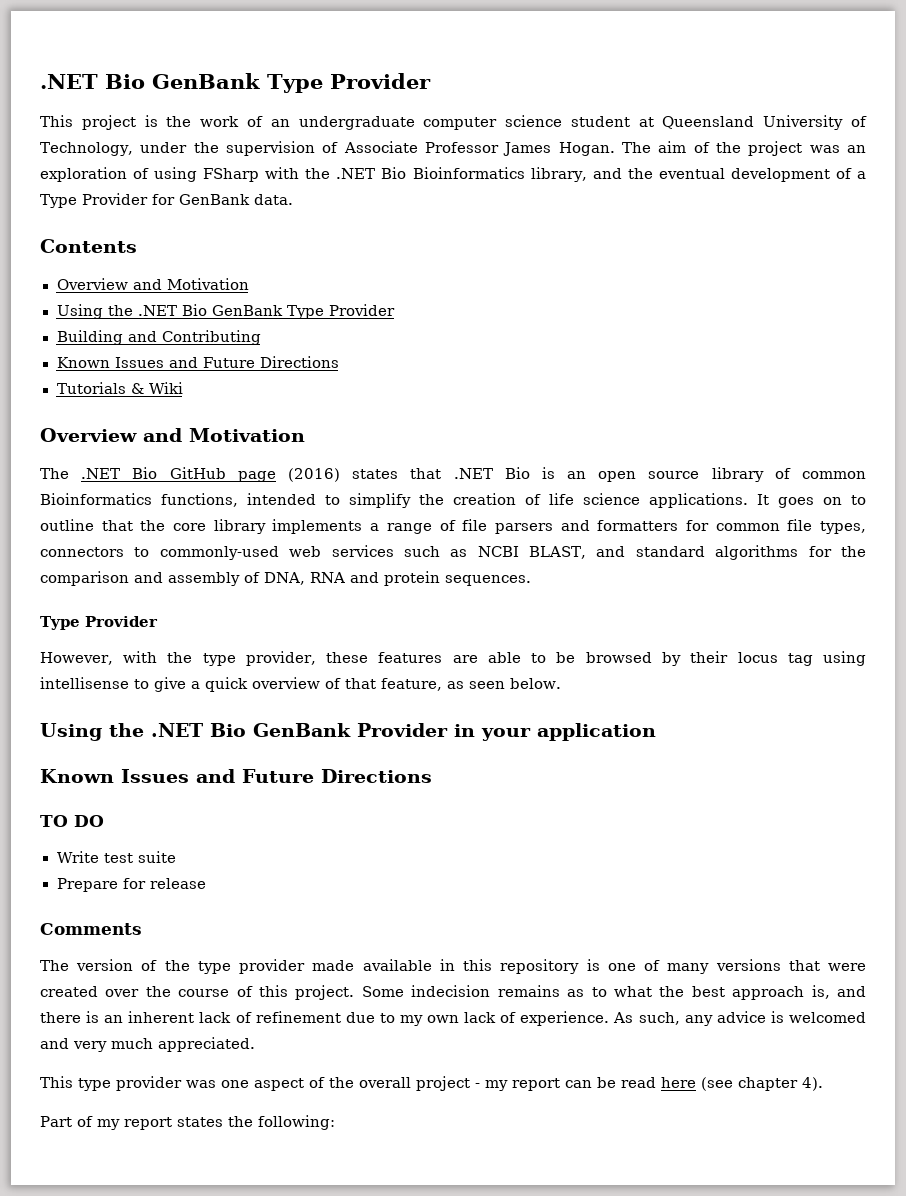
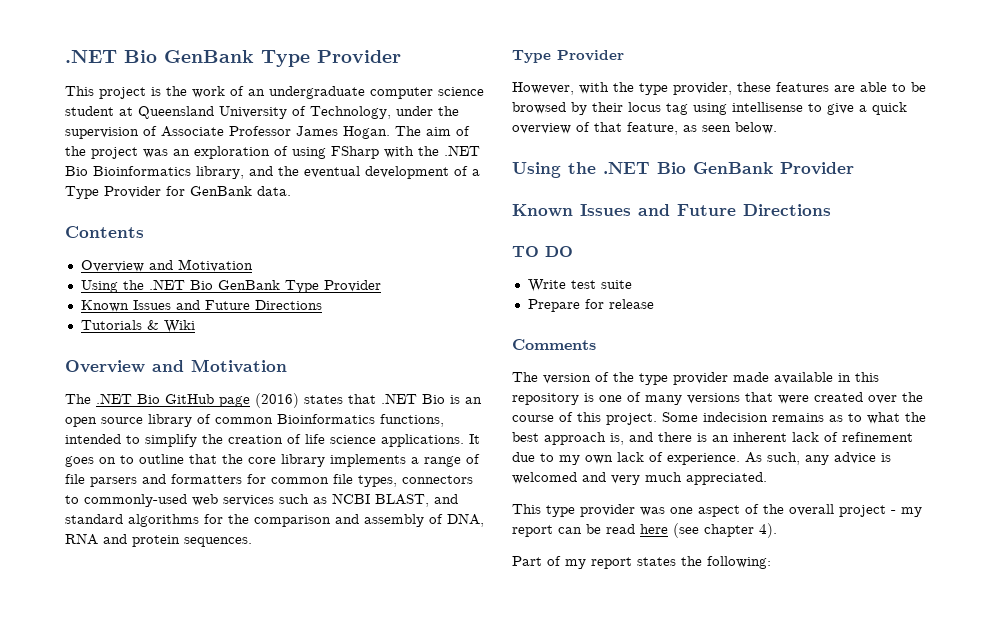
- Building and Contributing
- Using the .NET Bio GenBank Provider in your application
+ Using the .NET Bio GenBank Provider

